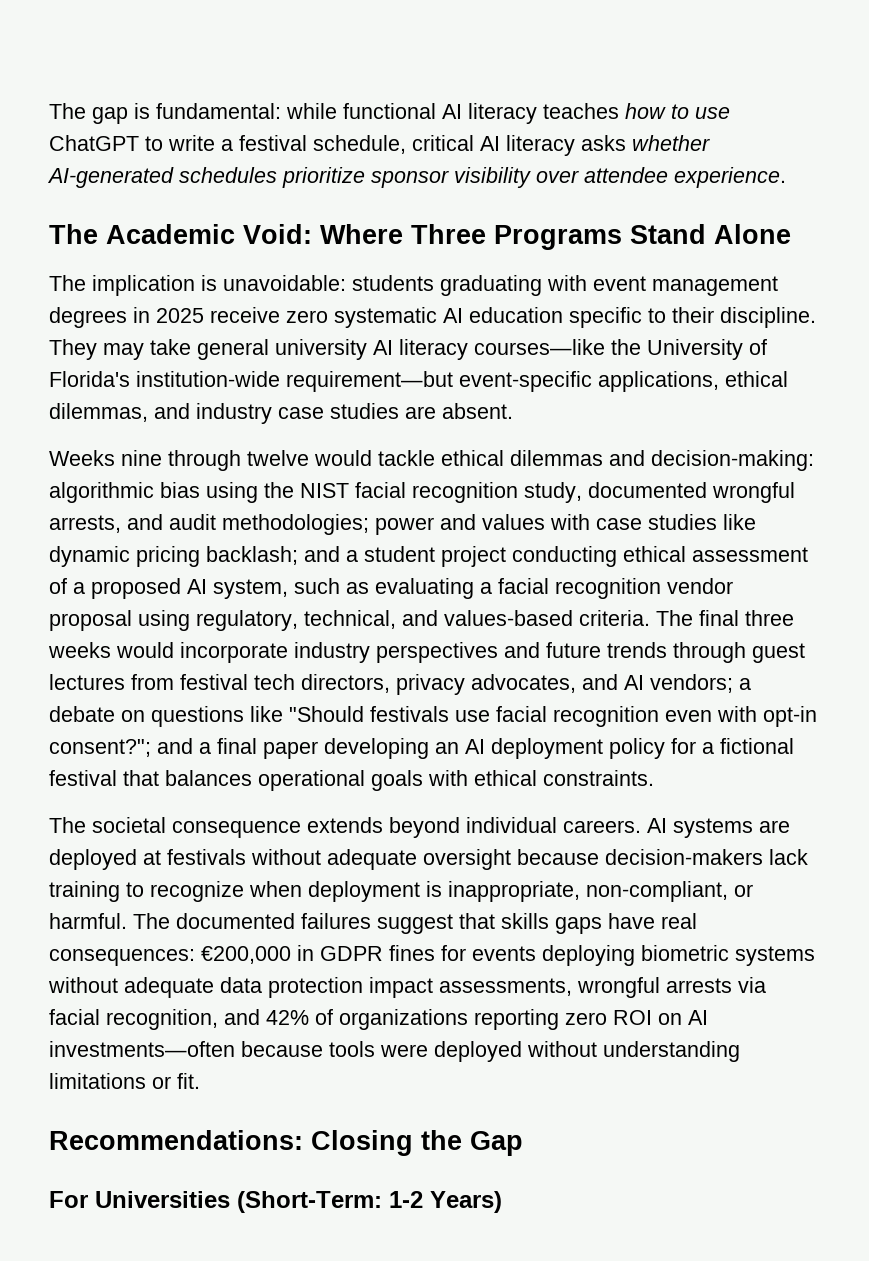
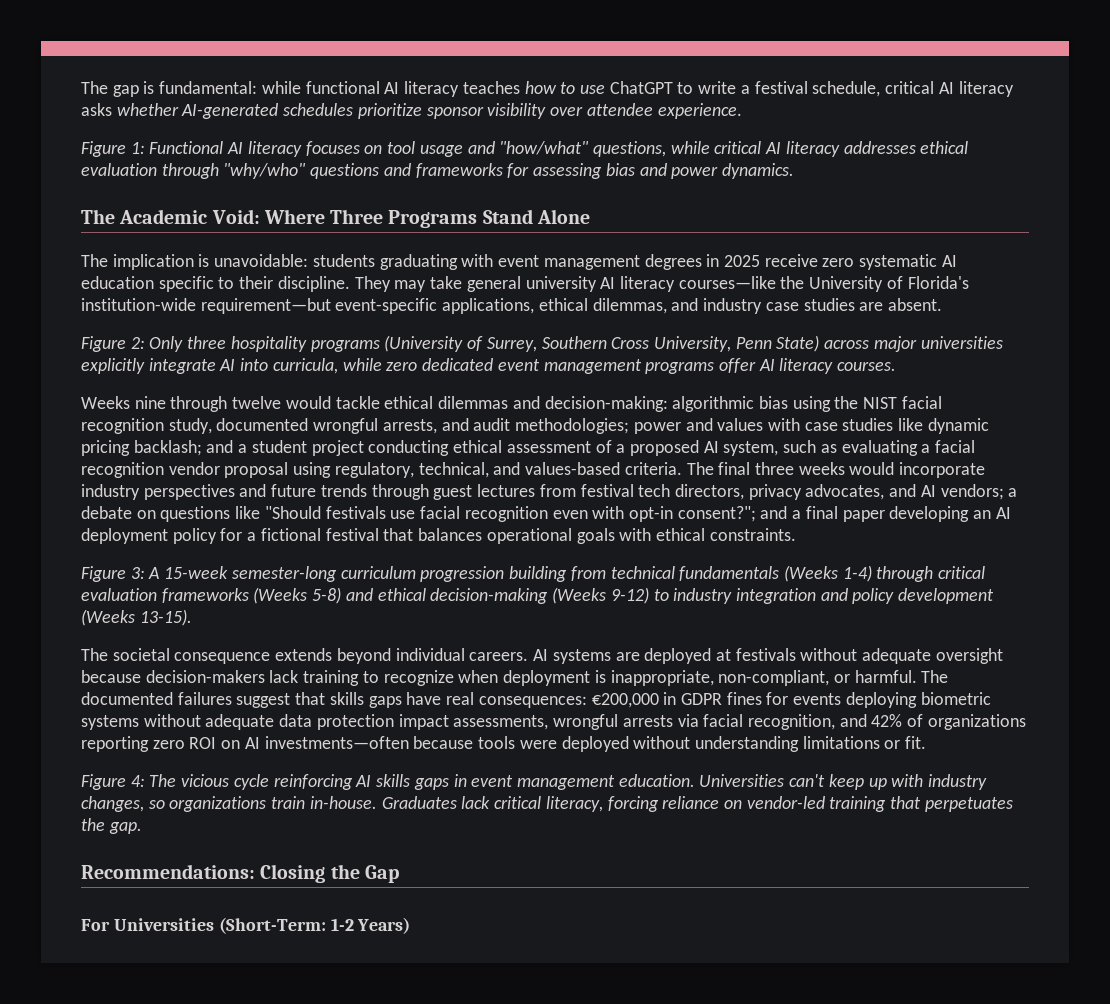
+ Figure 1: Functional AI literacy focuses on tool usage and "how/what" questions, while critical AI literacy addresses ethical evaluation through "why/who" questions and frameworks for assessing bias and power dynamics.
+ Figure 2: Only three hospitality programs (University of Surrey, Southern Cross University, Penn State) across major universities explicitly integrate AI into curricula, while zero dedicated event management programs offer AI literacy courses.
+ Figure 3: A 15-week semester-long curriculum progression building from technical fundamentals (Weeks 1-4) through critical evaluation frameworks (Weeks 5-8) and ethical decision-making (Weeks 9-12) to industry integration and policy development (Weeks 13-15).
+ Figure 4: The vicious cycle reinforcing AI skills gaps in event management education. Universities can't keep up with industry changes, so organizations train in-house. Graduates lack critical literacy, forcing reliance on vendor-led training that perpetuates the gap.

